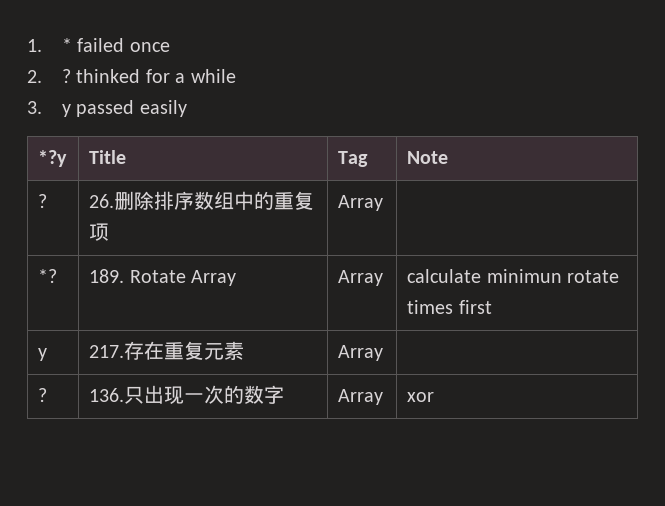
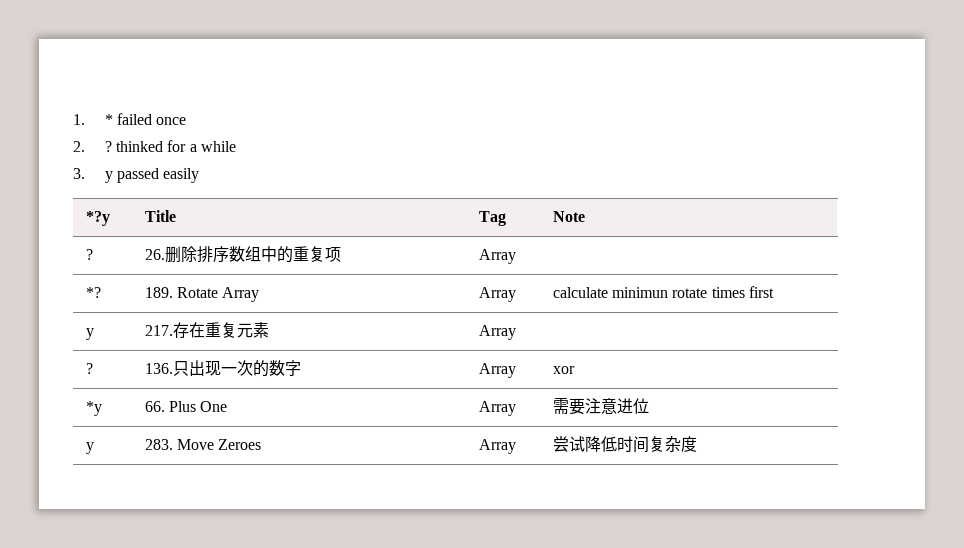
+ *y | 66. Plus One | Array | 需要注意进位
+ y | 283. Move Zeroes | Array | 尝试降低时间复杂度

